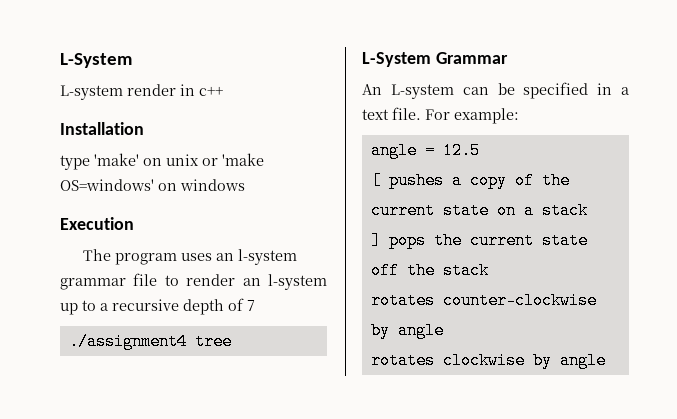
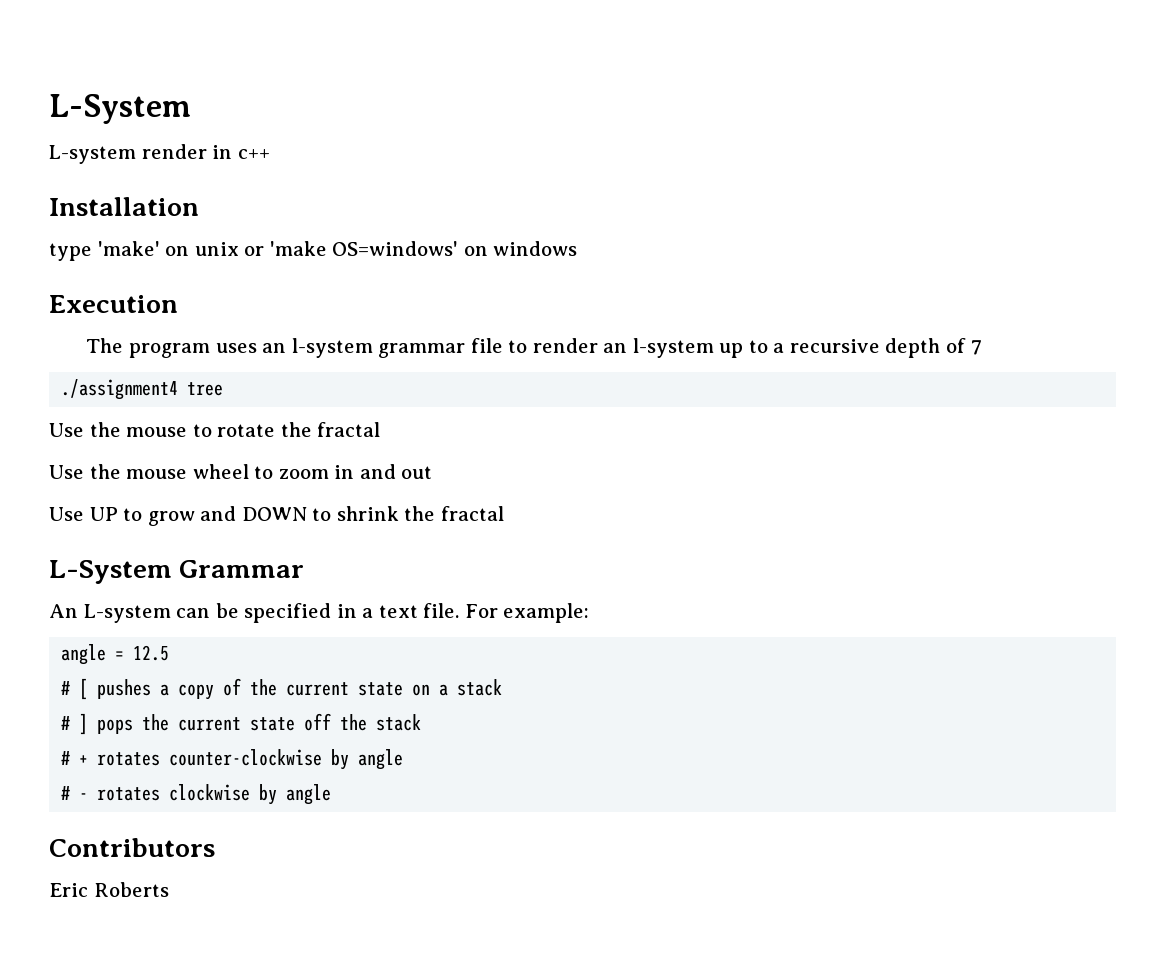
+ Use the mouse to rotate the fractal
+ Use the mouse wheel to zoom in and out
+ Use UP to grow and DOWN to shrink the fractal
- [ pushes a copy of the current state on a stack
+ # [ pushes a copy of the current state on a stack
- ] pops the current state off the stack
+ # ] pops the current state off the stack
- rotates counter-clockwise by angle
+ # + rotates counter-clockwise by angle
- rotates clockwise by angle
+ # - rotates clockwise by angle
+ Contributors
+ Eric Roberts

